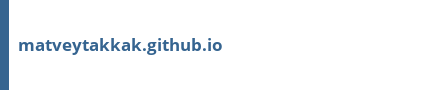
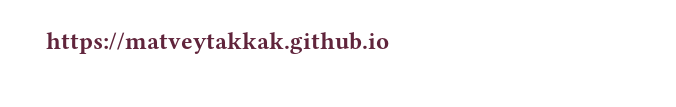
- matveytakkak.github.io
+ https://matveytakkak.github.io

